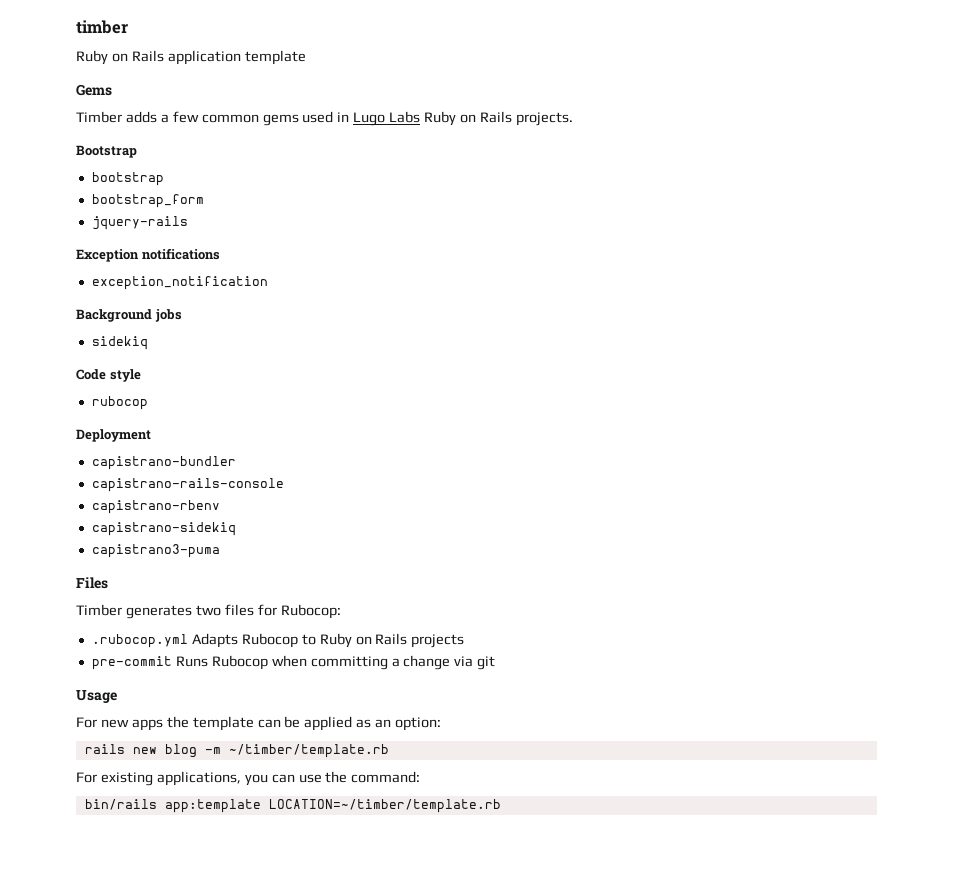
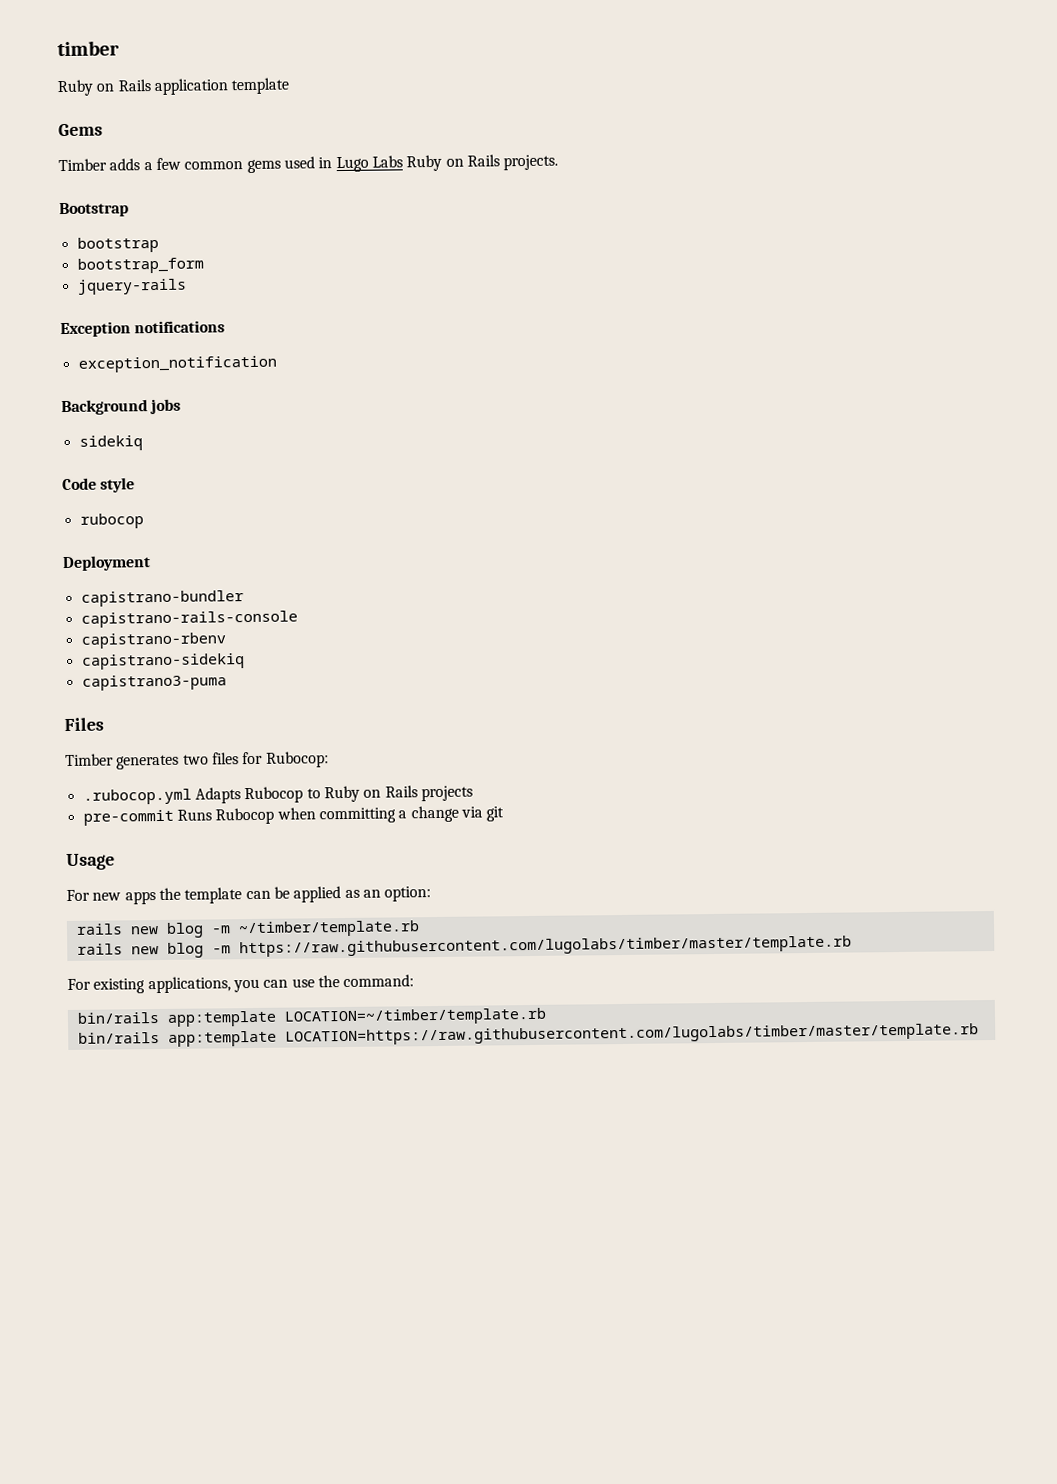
+ rails new blog -m https://raw.githubusercontent.com/lugolabs/timber/master/template.rb
+ bin/rails app:template LOCATION=https://raw.githubusercontent.com/lugolabs/timber/master/template.rb

